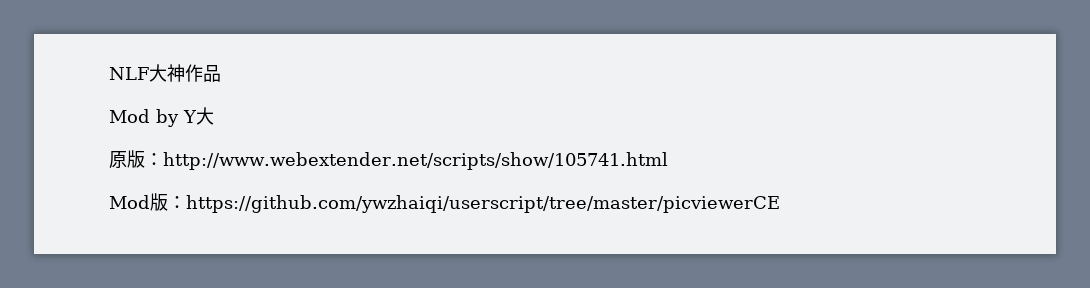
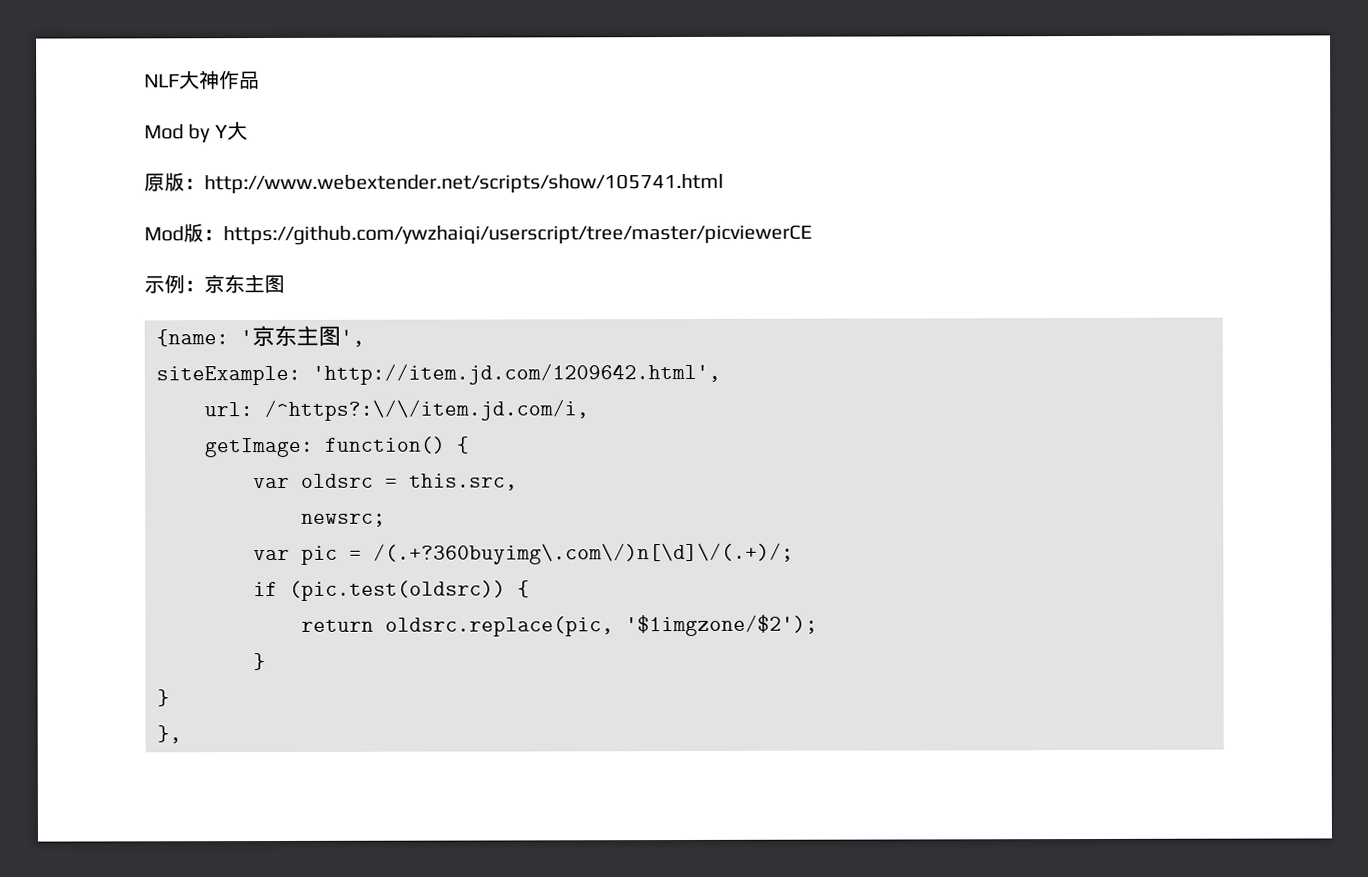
+ 示例：京东主图
+ {name: '京东主图',
+ siteExample: 'http://item.jd.com/1209642.html',
+ url: /^https?:\/\/item.jd.com/i,
+ getImage: function() {
+ var oldsrc = this.src,
+ newsrc;
+ var pic = /(.+?360buyimg\.com\/)n[\d]\/(.+)/;
+ if (pic.test(oldsrc)) {
+ return oldsrc.replace(pic, '$1imgzone/$2');
+ }
+ }
+ },

